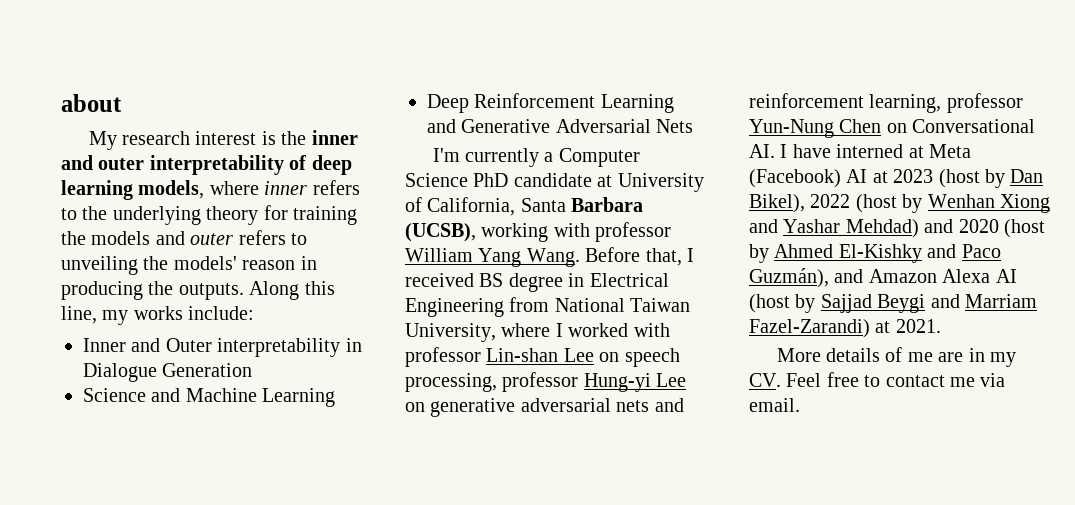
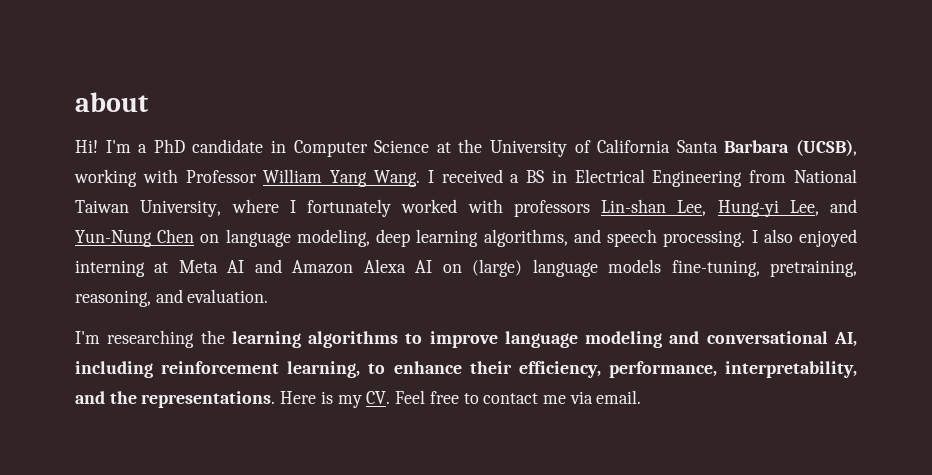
- My research interest is the inner and outer interpretability of deep learning models, where inner refers to the underlying theory for training the models and outer refers to unveiling the models' reason in producing the outputs. Along this line, my works include:
- Inner and Outer interpretability in Dialogue Generation
- Science and Machine Learning
- Deep Reinforcement Learning and Generative Adversarial Nets
- I'm currently a Computer Science PhD candidate at University of California, Santa Barbara (UCSB), working with professor William Yang Wang.
+ Hi! I'm a PhD candidate in Computer Science at the University of California Santa Barbara (UCSB), working with Professor William Yang Wang.
- Before that, I received BS degree in Electrical Engineering from National Taiwan University, where I worked with professor Lin-shan Lee on speech processing, professor Hung-yi Lee on generative adversarial nets and reinforcement learning, professor Yun-Nung Chen on Conversational AI. I have interned at Meta (Facebook) AI at 2023 (host by Dan Bikel), 2022 (host by Wenhan Xiong and Yashar Mehdad) and 2020 (host by Ahmed El-Kishky and Paco Guzmán), and Amazon Alexa AI (host by Sajjad Beygi and Marriam Fazel-Zarandi) at 2021.
- More details of me are in my CV. Feel free to contact me via email.
+ I received a BS in Electrical Engineering from National Taiwan University, where I fortunately worked with professors Lin-shan Lee, Hung-yi Lee, and Yun-Nung Chen on language modeling, deep learning algorithms, and speech processing. I also enjoyed interning at Meta AI and Amazon Alexa AI on (large) language models fine-tuning, pretraining, reasoning, and evaluation.
+ I'm researching the learning algorithms to improve language modeling and conversational AI, including reinforcement learning, to enhance their efficiency, performance, interpretability, and the representations. Here is my CV. Feel free to contact me via email.

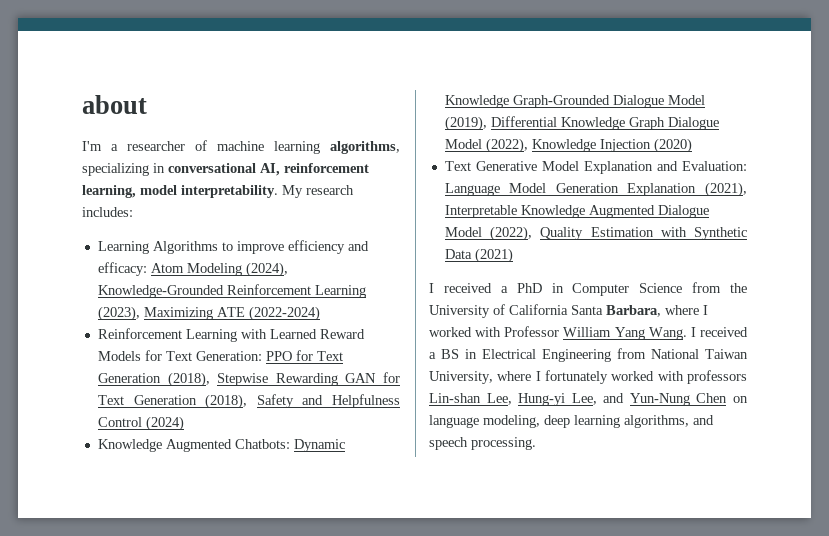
- Hi! I'm a PhD candidate in Computer Science at the University of California Santa Barbara (UCSB), working with Professor William Yang Wang.
+ I'm a researcher of machine learning algorithms, specializing in conversational AI, reinforcement learning, model interpretability. My research includes:
+ Learning Algorithms to improve efficiency and efficacy: Atom Modeling (2024), Knowledge-Grounded Reinforcement Learning (2023), Maximizing ATE (2022-2024)
+ Reinforcement Learning with Learned Reward Models for Text Generation: PPO for Text Generation (2018), Stepwise Rewarding GAN for Text Generation (2018), Safety and Helpfulness Control (2024)
+ Knowledge Augmented Chatbots: Dynamic Knowledge Graph-Grounded Dialogue Model (2019), Differential Knowledge Graph Dialogue Model (2022), Knowledge Injection (2020)
+ Text Generative Model Explanation and Evaluation: Language Model Generation Explanation (2021), Interpretable Knowledge Augmented Dialogue Model (2022), Quality Estimation with Synthetic Data (2021)
+ I received a PhD in Computer Science from the University of California Santa Barbara, where I worked with Professor William Yang Wang.
- I also enjoyed interning at Meta AI and Amazon Alexa AI on (large) language models fine-tuning, pretraining, reasoning, and evaluation.
- I'm researching the learning algorithms to improve language modeling and conversational AI, including reinforcement learning, to enhance their efficiency, performance, interpretability, and the representations. Here is my CV. Feel free to contact me via email.

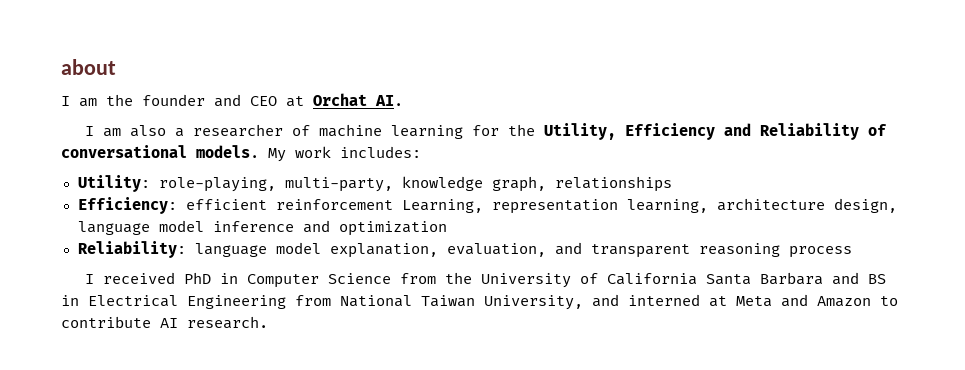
- I'm a researcher of machine learning algorithms, specializing in conversational AI, reinforcement learning, model interpretability. My research includes:
- Learning Algorithms to improve efficiency and efficacy: Atom Modeling (2024), Knowledge-Grounded Reinforcement Learning (2023), Maximizing ATE (2022-2024)
- Reinforcement Learning with Learned Reward Models for Text Generation: PPO for Text Generation (2018), Stepwise Rewarding GAN for Text Generation (2018), Safety and Helpfulness Control (2024)
- Knowledge Augmented Chatbots: Dynamic Knowledge Graph-Grounded Dialogue Model (2019), Differential Knowledge Graph Dialogue Model (2022), Knowledge Injection (2020)
- Text Generative Model Explanation and Evaluation: Language Model Generation Explanation (2021), Interpretable Knowledge Augmented Dialogue Model (2022), Quality Estimation with Synthetic Data (2021)
- I received a PhD in Computer Science from the University of California Santa Barbara, where I worked with Professor William Yang Wang. I received a BS in Electrical Engineering from National Taiwan University, where I fortunately worked with professors Lin-shan Lee, Hung-yi Lee, and Yun-Nung Chen on language modeling, deep learning algorithms, and speech processing.
+ I am the founder and CEO at Orchat AI.
+ I am also a researcher of machine learning for the Utility, Efficiency and Reliability of conversational models. My work includes:
+ Utility: role-playing, multi-party, knowledge graph, relationships
+ Efficiency: efficient reinforcement Learning, representation learning, architecture design, language model inference and optimization
+ Reliability: language model explanation, evaluation, and transparent reasoning process
+ I received PhD in Computer Science from the University of California Santa Barbara and BS in Electrical Engineering from National Taiwan University, and interned at Meta and Amazon to contribute AI research.

